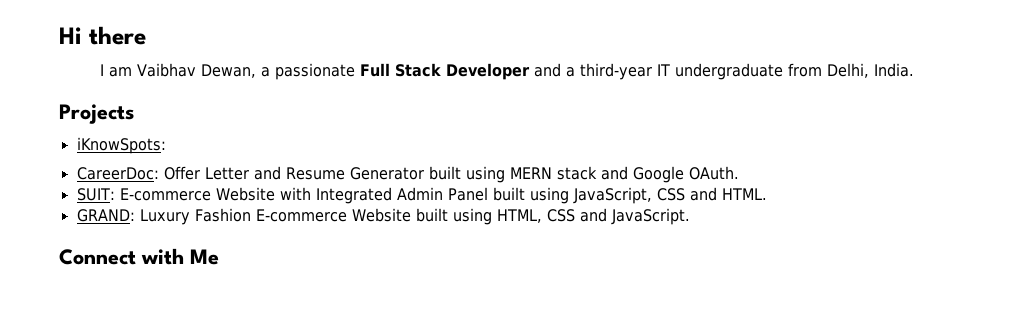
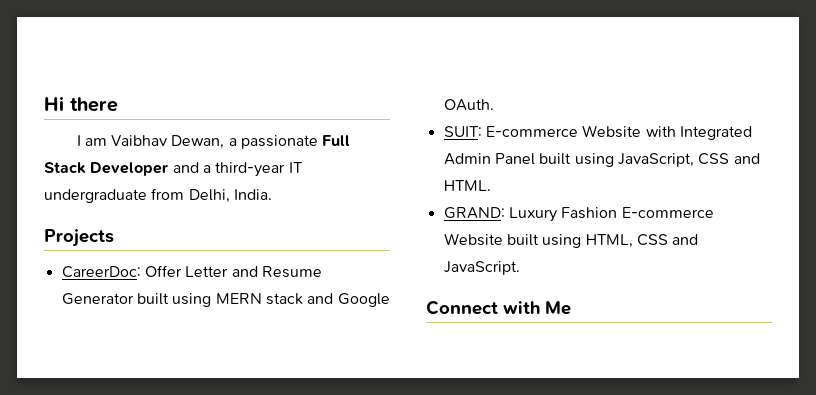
- iKnowSpots:

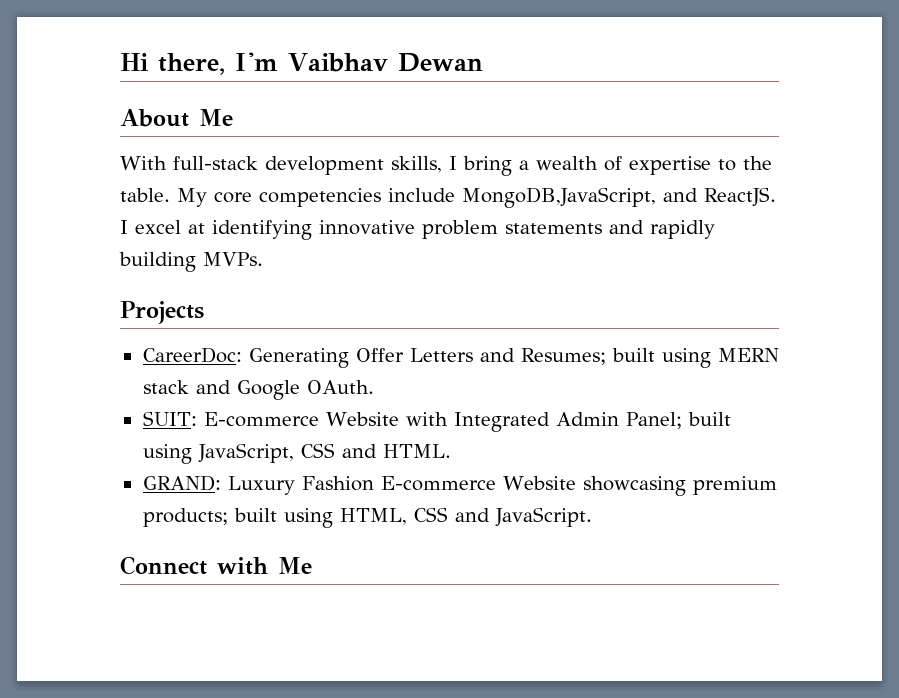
- Hi there
- I am Vaibhav Dewan, a passionate Full Stack Developer and a third-year IT undergraduate from Delhi, India.
+ Hi there, I'm Vaibhav Dewan
+ About Me
+ With full-stack development skills, I bring a wealth of expertise to the table. My core competencies include MongoDB,JavaScript, and ReactJS. I excel at identifying innovative problem statements and rapidly building MVPs.
  Projects
- CareerDoc: Offer Letter and Resume Generator built using MERN stack and Google OAuth.
+ CareerDoc: Generating Offer Letters and Resumes; built using MERN stack and Google OAuth.
- SUIT: E-commerce Website with Integrated Admin Panel built using JavaScript, CSS and HTML.
+ SUIT: E-commerce Website with Integrated Admin Panel; built using JavaScript, CSS and HTML.
- GRAND: Luxury Fashion E-commerce Website built using HTML, CSS and JavaScript.
+ GRAND: Luxury Fashion E-commerce Website showcasing premium products; built using HTML, CSS and JavaScript.

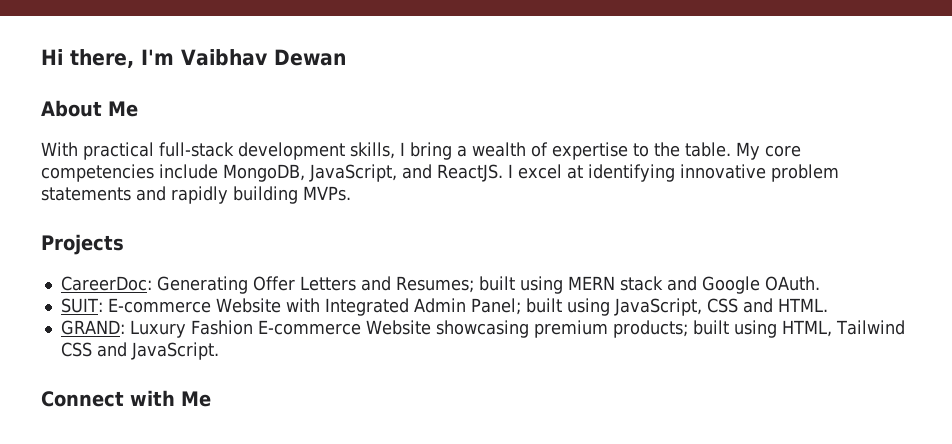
- With full-stack development skills, I bring a wealth of expertise to the table.
+ With practical full-stack development skills, I bring a wealth of expertise to the table.
- My core competencies include MongoDB,JavaScript, and ReactJS.
+ My core competencies include MongoDB, JavaScript, and ReactJS.
- GRAND: Luxury Fashion E-commerce Website showcasing premium products; built using HTML, CSS and JavaScript.
+ GRAND: Luxury Fashion E-commerce Website showcasing premium products; built using HTML, Tailwind CSS and JavaScript.

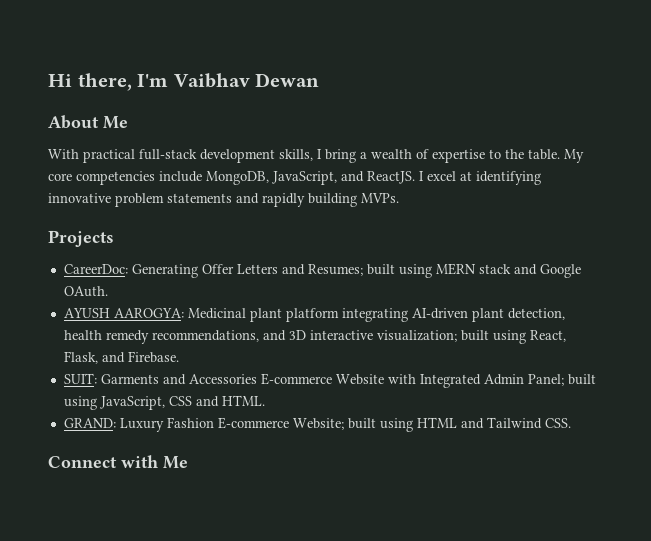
- SUIT: E-commerce Website with Integrated Admin Panel; built using JavaScript, CSS and HTML.
+ AYUSH AAROGYA: Medicinal plant platform integrating AI-driven plant detection, health remedy recommendations, and 3D interactive visualization; built using React, Flask, and Firebase.
+ SUIT: Garments and Accessories E-commerce Website with Integrated Admin Panel; built using JavaScript, CSS and HTML.
- GRAND: Luxury Fashion E-commerce Website showcasing premium products; built using HTML, Tailwind CSS and JavaScript.
+ GRAND: Luxury Fashion E-commerce Website; built using HTML and Tailwind CSS.

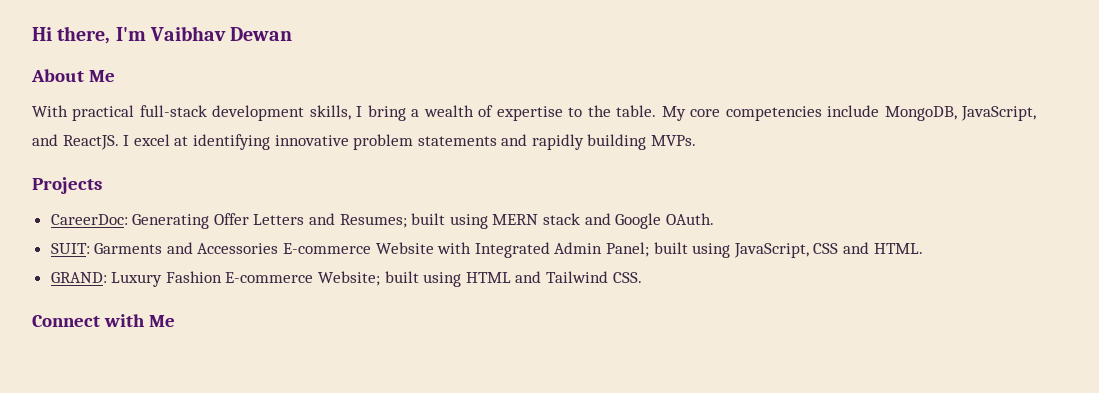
- AYUSH AAROGYA: Medicinal plant platform integrating AI-driven plant detection, health remedy recommendations, and 3D interactive visualization; built using React, Flask, and Firebase.

